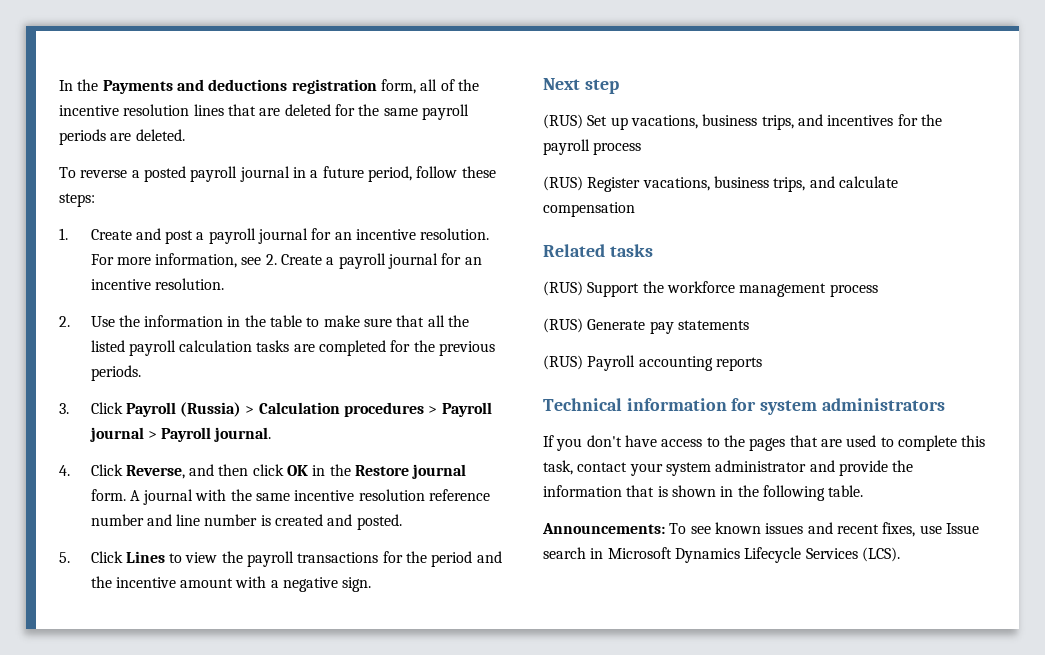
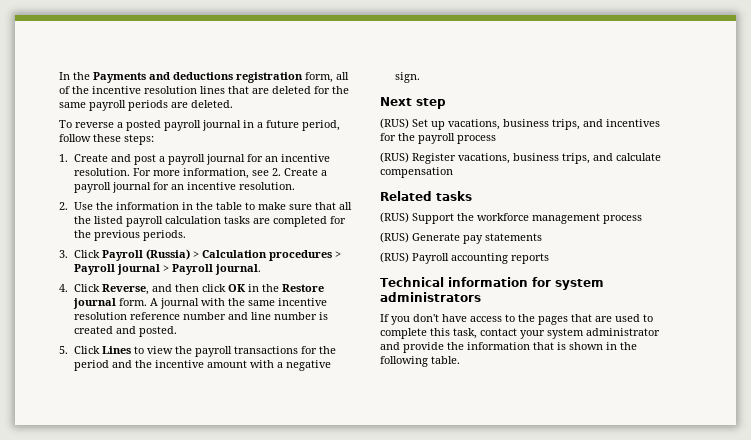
- Announcements: To see known issues and recent fixes, use Issue search in Microsoft Dynamics Lifecycle Services (LCS).

